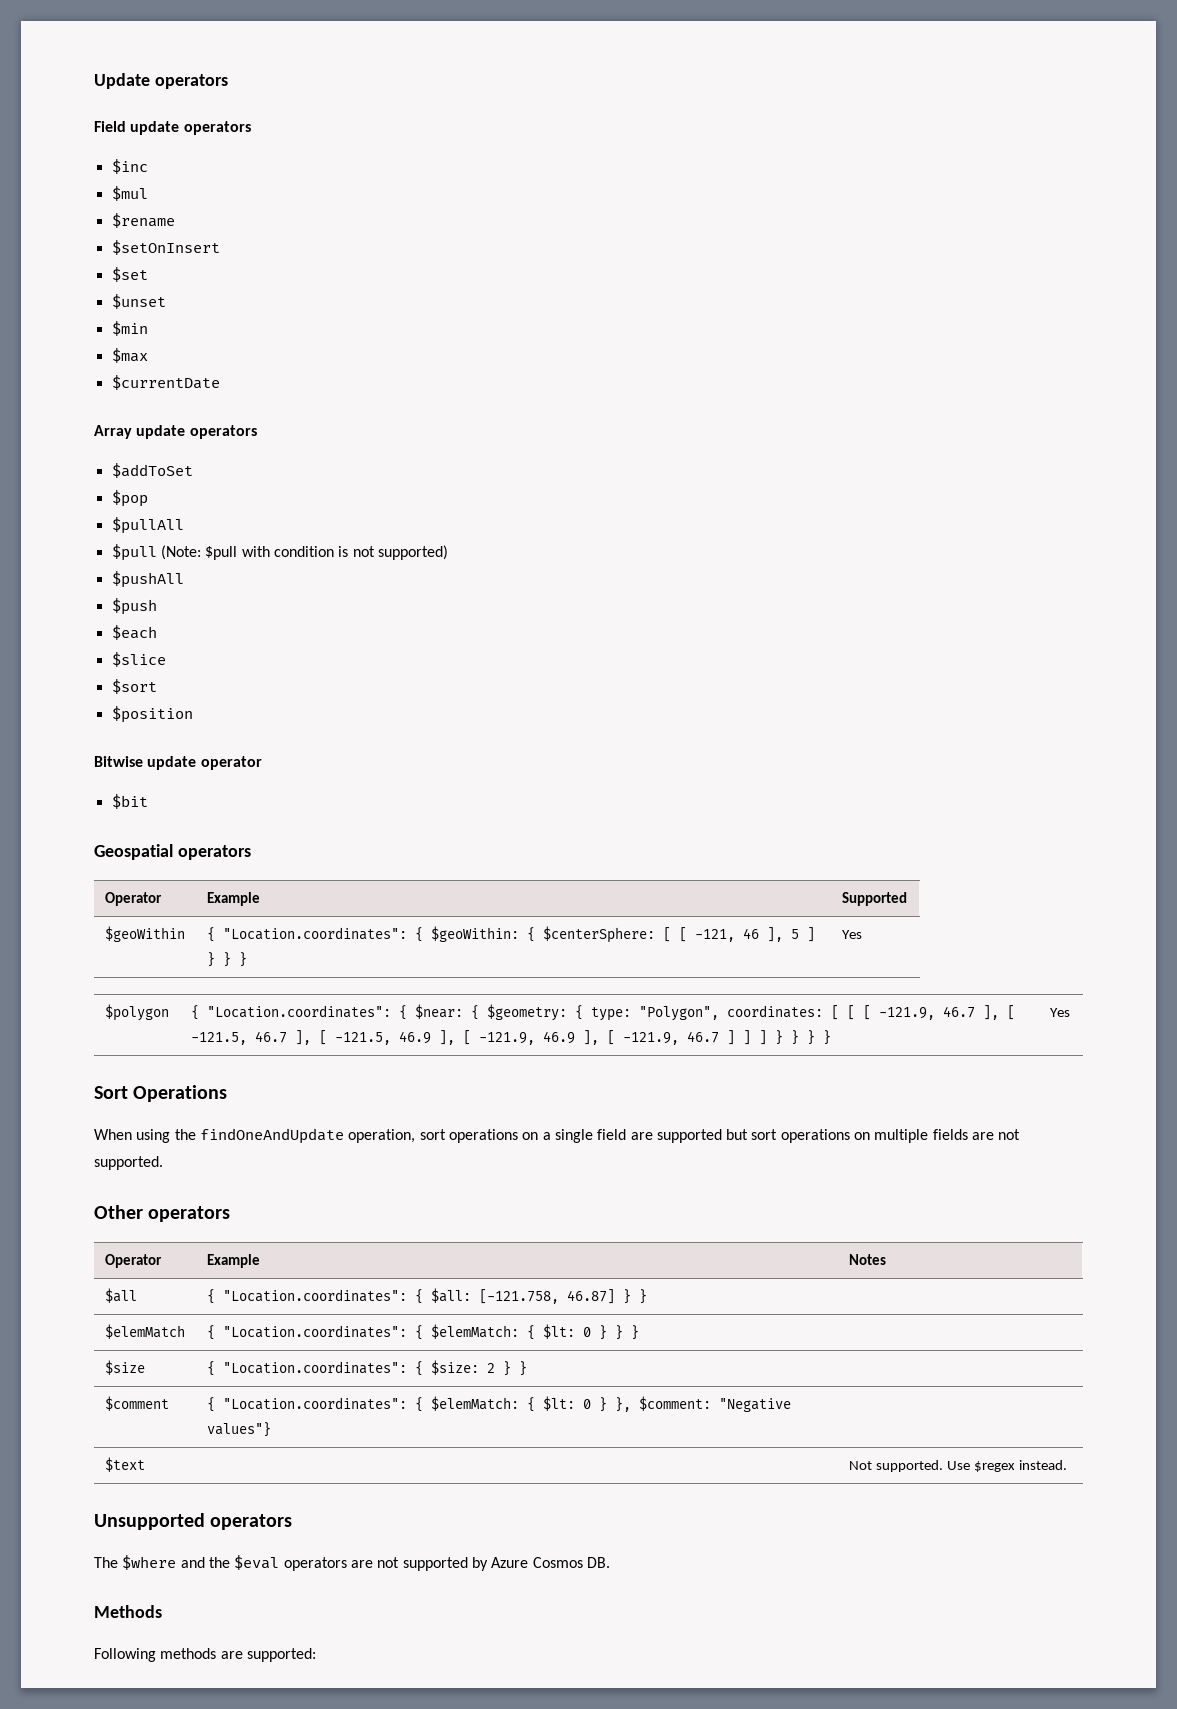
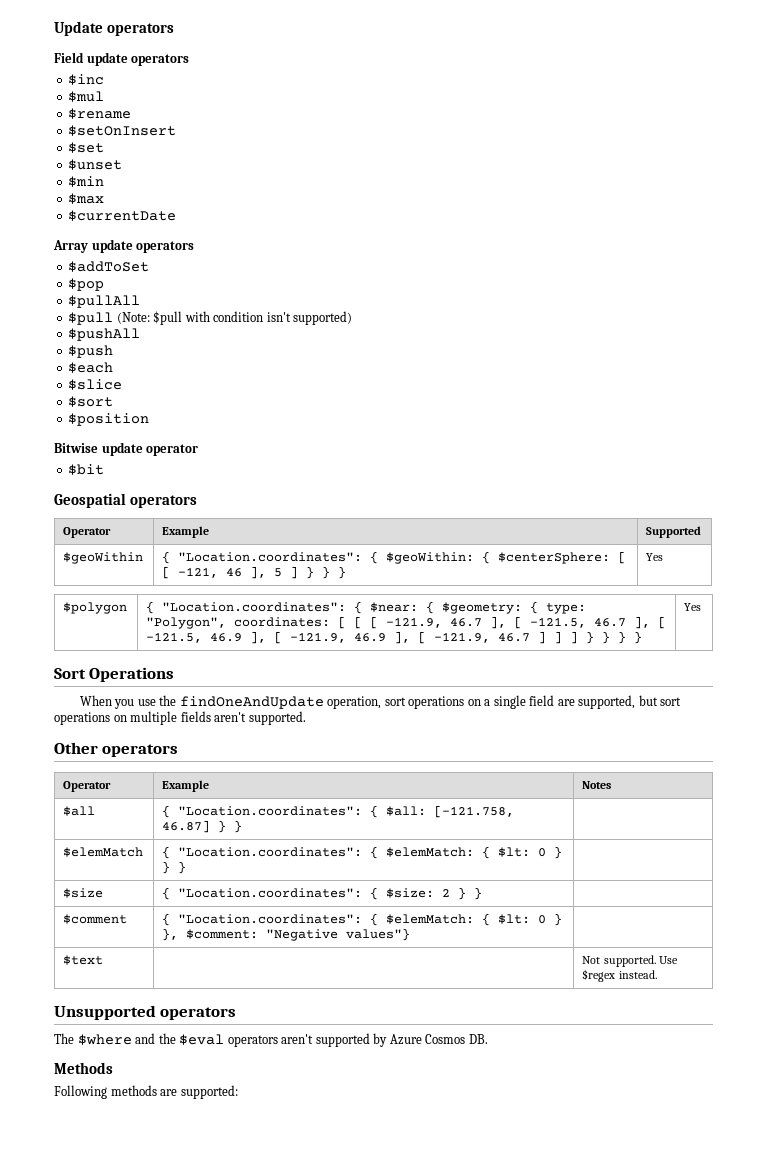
- $pull (Note: $pull with condition is not supported)
+ $pull (Note: $pull with condition isn't supported)
- When using the findOneAndUpdate operation, sort operations on a single field are supported but sort operations on multiple fields are not supported.
+ When you use the findOneAndUpdate operation, sort operations on a single field are supported, but sort operations on multiple fields aren't supported.
- The $where and the $eval operators are not supported by Azure Cosmos DB.
+ The $where and the $eval operators aren't supported by Azure Cosmos DB.

